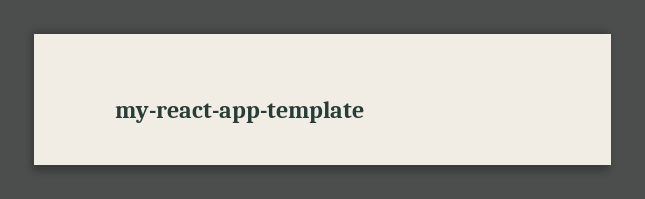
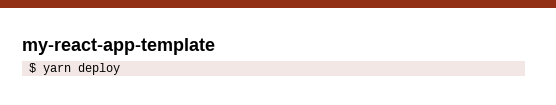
+ $ yarn deploy

